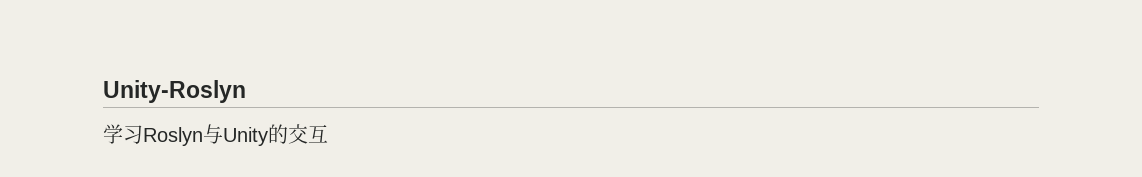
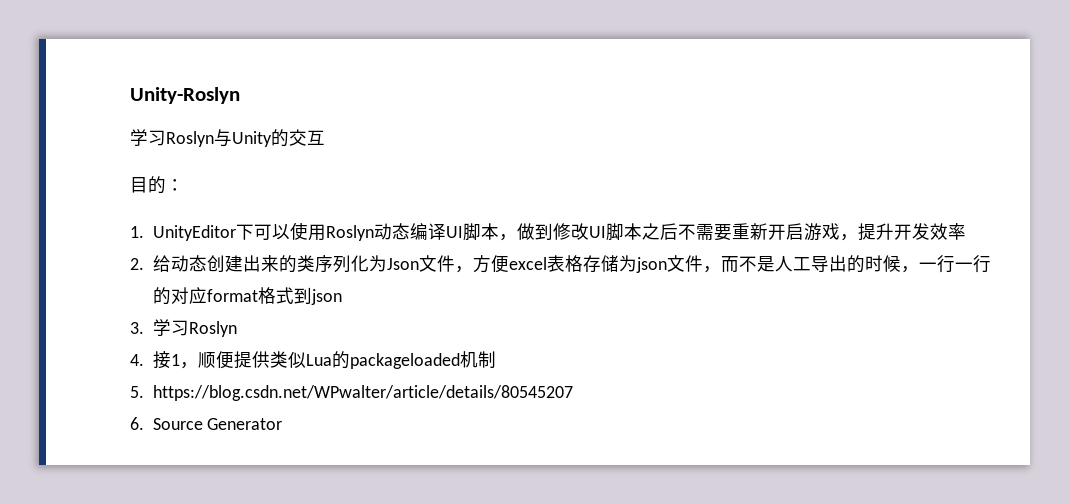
+ 目的：
+ 1. UnityEditor下可以使用Roslyn动态编译UI脚本，做到修改UI脚本之后不需要重新开启游戏，提升开发效率
+ 2.给动态创建出来的类序列化为Json文件，方便excel表格存储为json文件，而不是人工导出的时候，一行一行的对应format格式到json
+ 3.学习Roslyn
+ 4.接1，顺便提供类似Lua的packageloaded机制
+ 5. https://blog.csdn.net/WPwalter/article/details/80545207
+ 6. Source Generator

